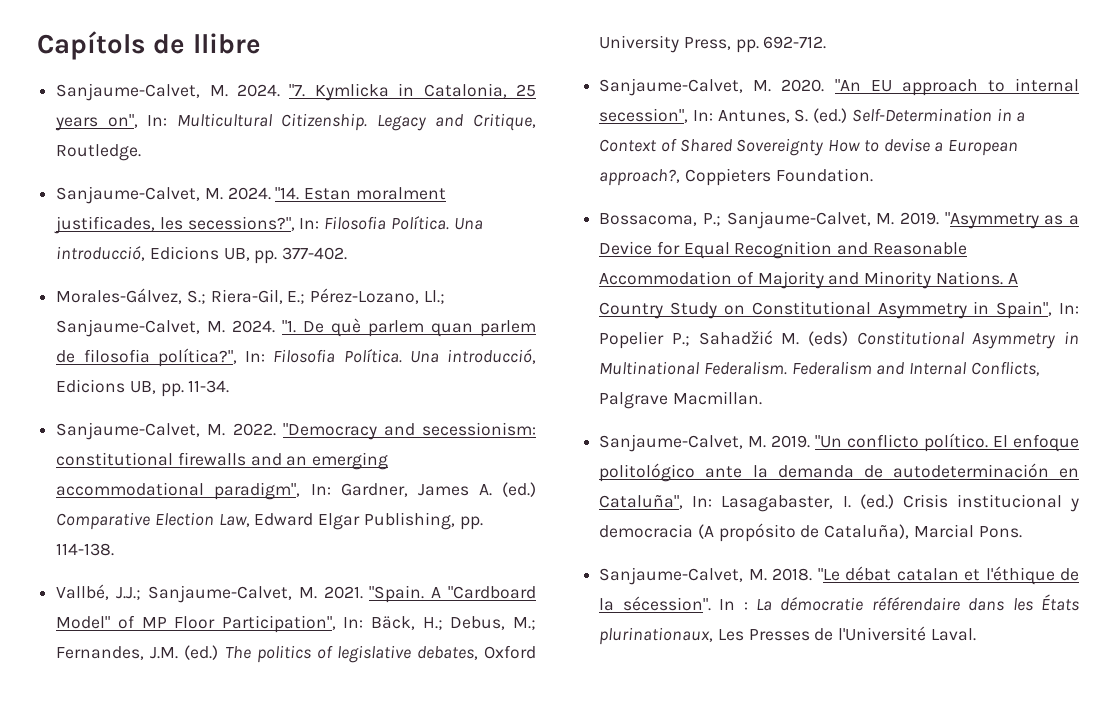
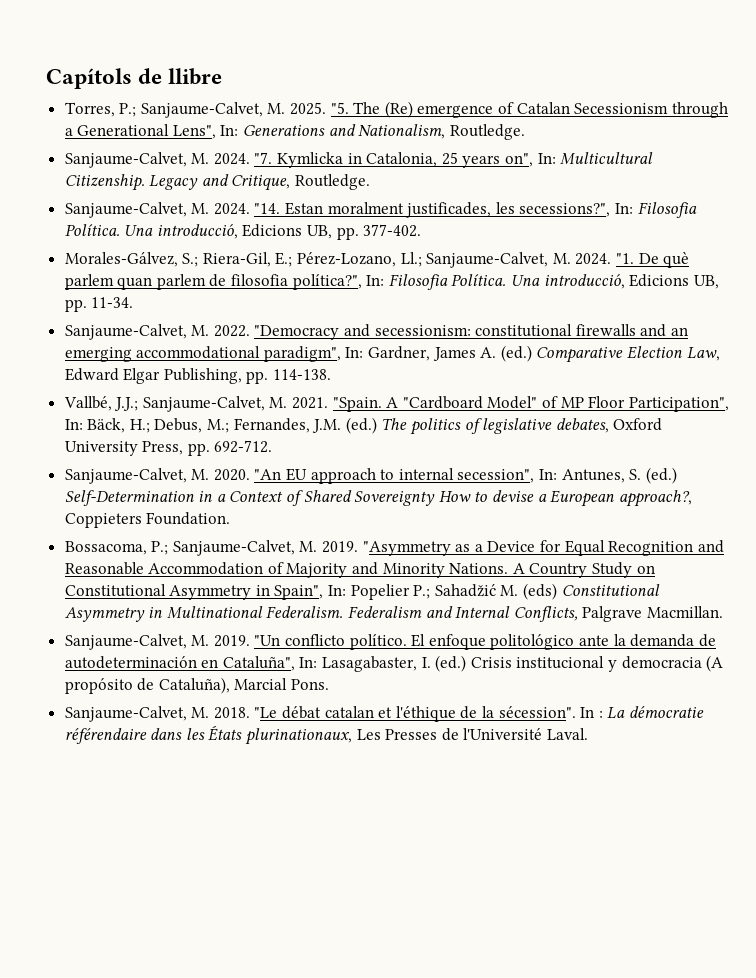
+ Torres, P.; Sanjaume-Calvet, M. 2025. "5. The (Re) emergence of Catalan Secessionism through a Generational Lens", In: Generations and Nationalism, Routledge.

